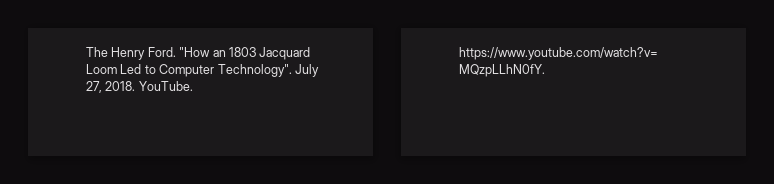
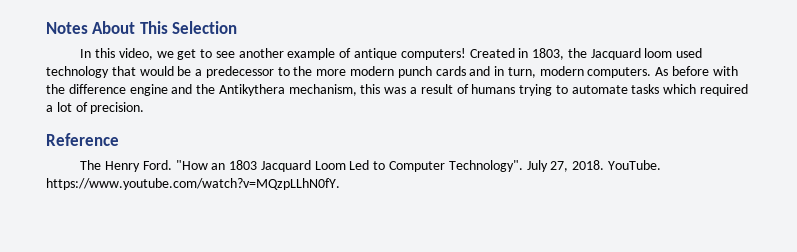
+ Notes About This Selection
+ In this video, we get to see another example of antique computers! Created in 1803, the Jacquard loom used technology that would be a predecessor to the more modern punch cards and in turn, modern computers. As before with the difference engine and the Antikythera mechanism, this was a result of humans trying to automate tasks which required a lot of precision.
+ Reference

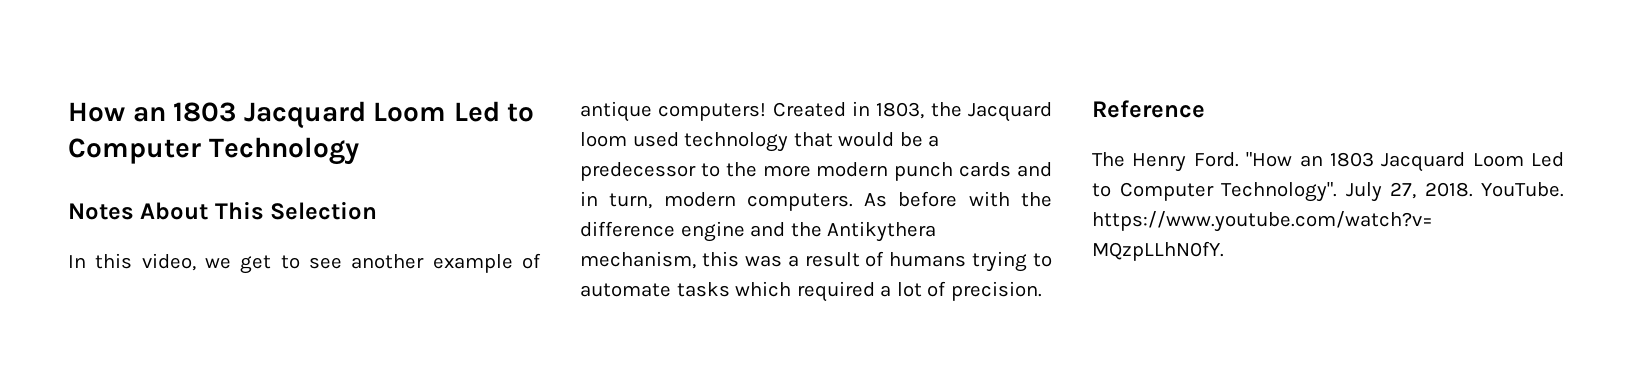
+ How an 1803 Jacquard Loom Led to Computer Technology

